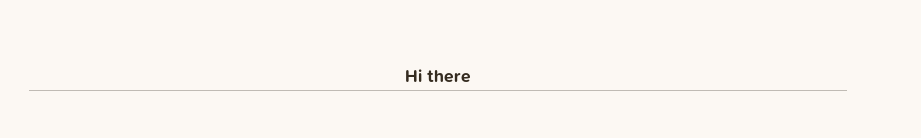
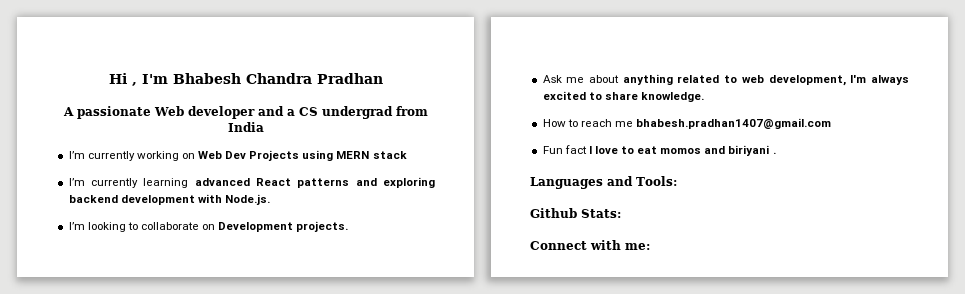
- Hi there
+ Hi , I'm Bhabesh Chandra Pradhan
+ A passionate Web developer and a CS undergrad from India
+ I’m currently working on Web Dev Projects using MERN stack
+ I’m currently learning advanced React patterns and exploring backend development with Node.js.
+ I’m looking to collaborate on Development projects.
+ Ask me about anything related to web development, I'm always excited to share knowledge.
+ How to reach me bhabesh.pradhan1407@gmail.com
+ Fun fact I love to eat momos and biriyani .
+ Languages and Tools:
+ Github Stats:
+ Connect with me:

